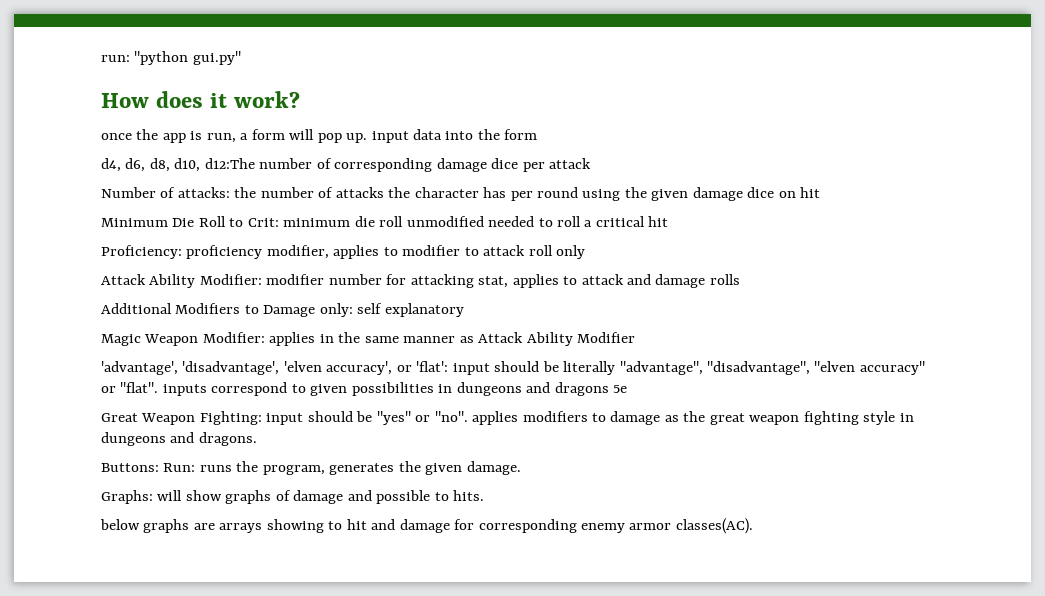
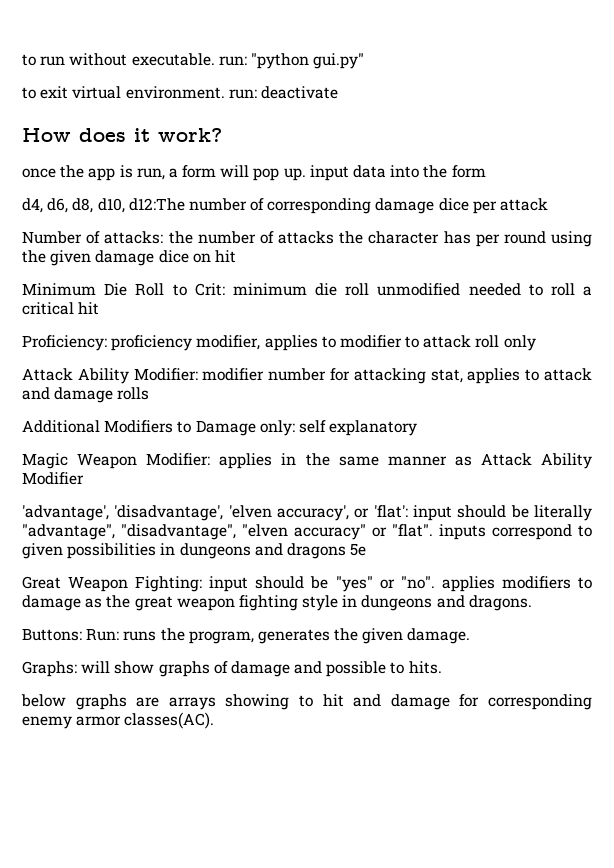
- run: "python gui.py"
+ to run without executable. run: "python gui.py"
+ to exit virtual environment. run: deactivate

